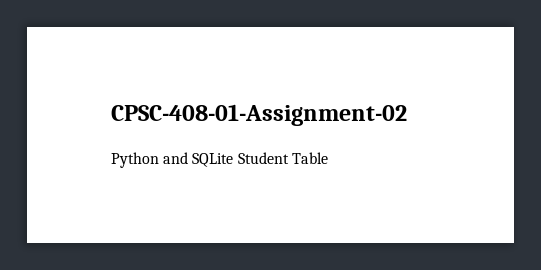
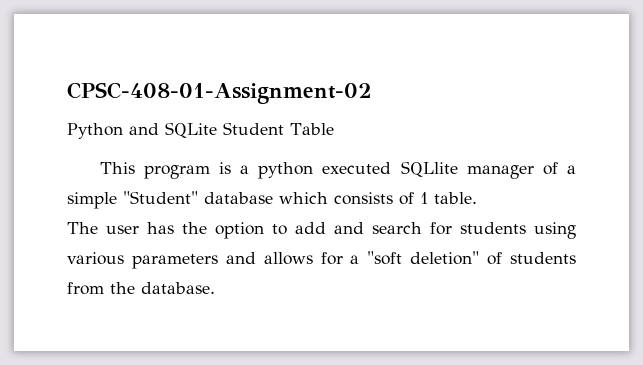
+ This program is a python executed SQLlite manager of a simple "Student" database which consists of 1 table.
+ The user has the option to add and search for students using various parameters and allows for a "soft deletion" of students from the database.

